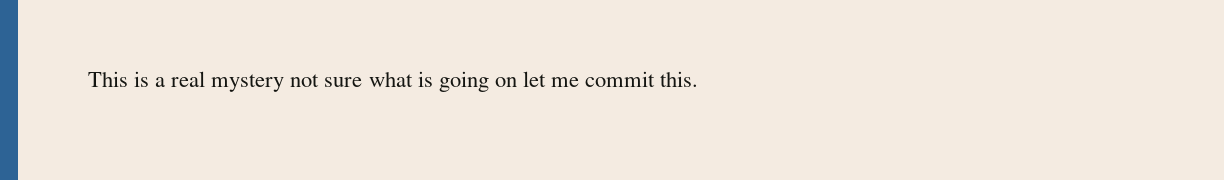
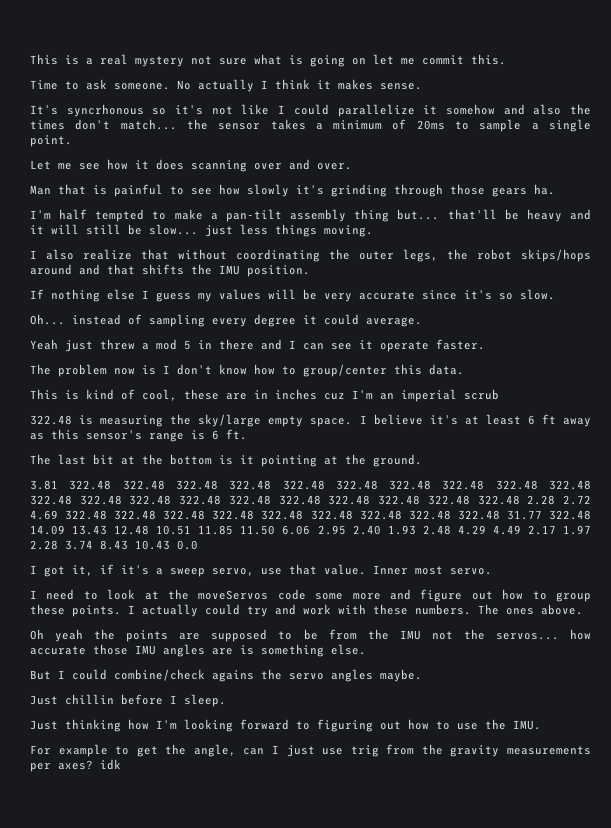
+ Time to ask someone. No actually I think it makes sense.
+ It's syncrhonous so it's not like I could parallelize it somehow and also the times don't match... the sensor takes a minimum of 20ms to sample a single point.
+ Let me see how it does scanning over and over.
+ Man that is painful to see how slowly it's grinding through those gears ha.
+ I'm half tempted to make a pan-tilt assembly thing but... that'll be heavy and it will still be slow... just less things moving.
+ I also realize that without coordinating the outer legs, the robot skips/hops around and that shifts the IMU position.
+ If nothing else I guess my values will be very accurate since it's so slow.
+ Oh... instead of sampling every degree it could average.
+ Yeah just threw a mod 5 in there and I can see it operate faster.
+ The problem now is I don't know how to group/center this data.
+ This is kind of cool, these are in inches cuz I'm an imperial scrub
+ 322.48 is measuring the sky/large empty space. I believe it's at least 6 ft away as this sensor's range is 6 ft.
+ The last bit at the bottom is it pointing at the ground.
+ 3.81 322.48 322.48 322.48 322.48 322.48 322.48 322.48 322.48 322.48 322.48 322.48 322.48 322.48 322.48 322.48 322.48 322.48 322.48 322.48 322.48 2.28 2.72 4.69 322.48 322.48 322.48 322.48 322.48 322.48 322.48 322.48 322.48 31.77 322.48 14.09 13.43 12.48 10.51 11.85 11.50 6.06 2.95 2.40 1.93 2.48 4.29 4.49 2.17 1.97 2.28 3.74 8.43 10.43 0.0
+ I got it, if it's a sweep servo, use that value. Inner most servo.
+ I need to look at the moveServos code some more and figure out how to group these points. I actually could try and work with these numbers. The ones above.
+ Oh yeah the points are supposed to be from the IMU not the servos... how accurate those IMU angles are is something else.
+ But I could combine/check agains the servo angles maybe.
+ Just chillin before I sleep.
+ Just thinking how I'm looking forward to figuring out how to use the IMU.
+ For example to get the angle, can I just use trig from the gravity measurements per axes? idk

